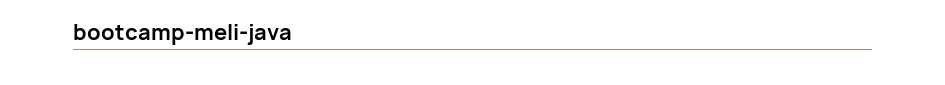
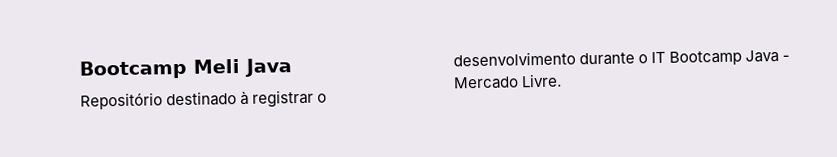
- bootcamp-meli-java
+ Bootcamp Meli Java
+ Repositório destinado à registrar o desenvolvimento durante o IT Bootcamp Java - Mercado Livre.

